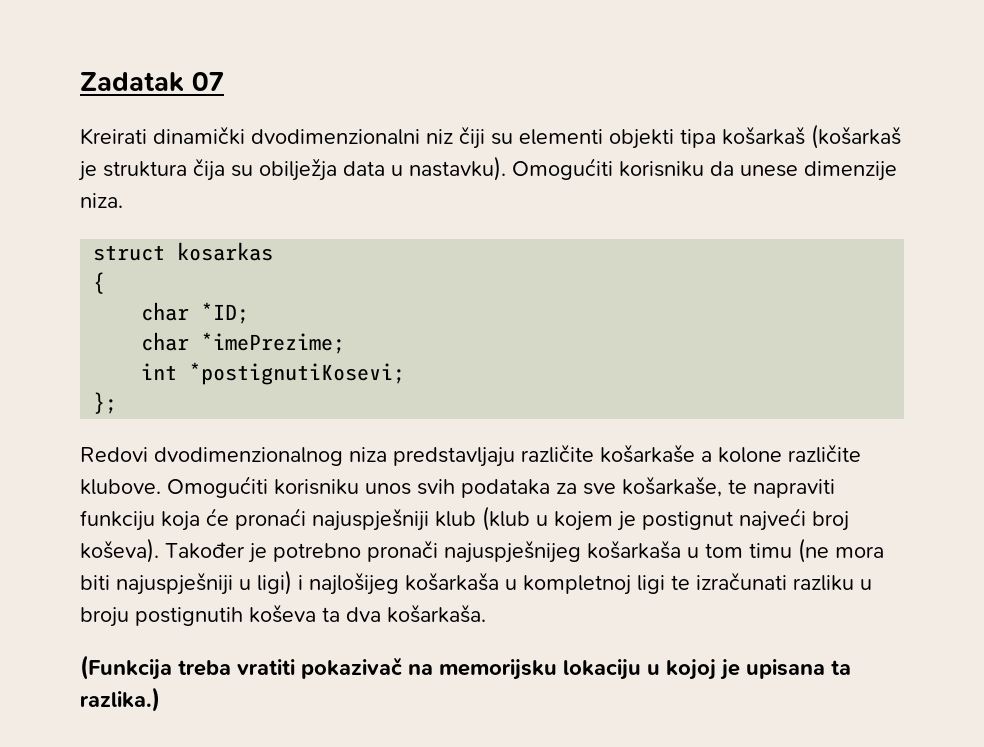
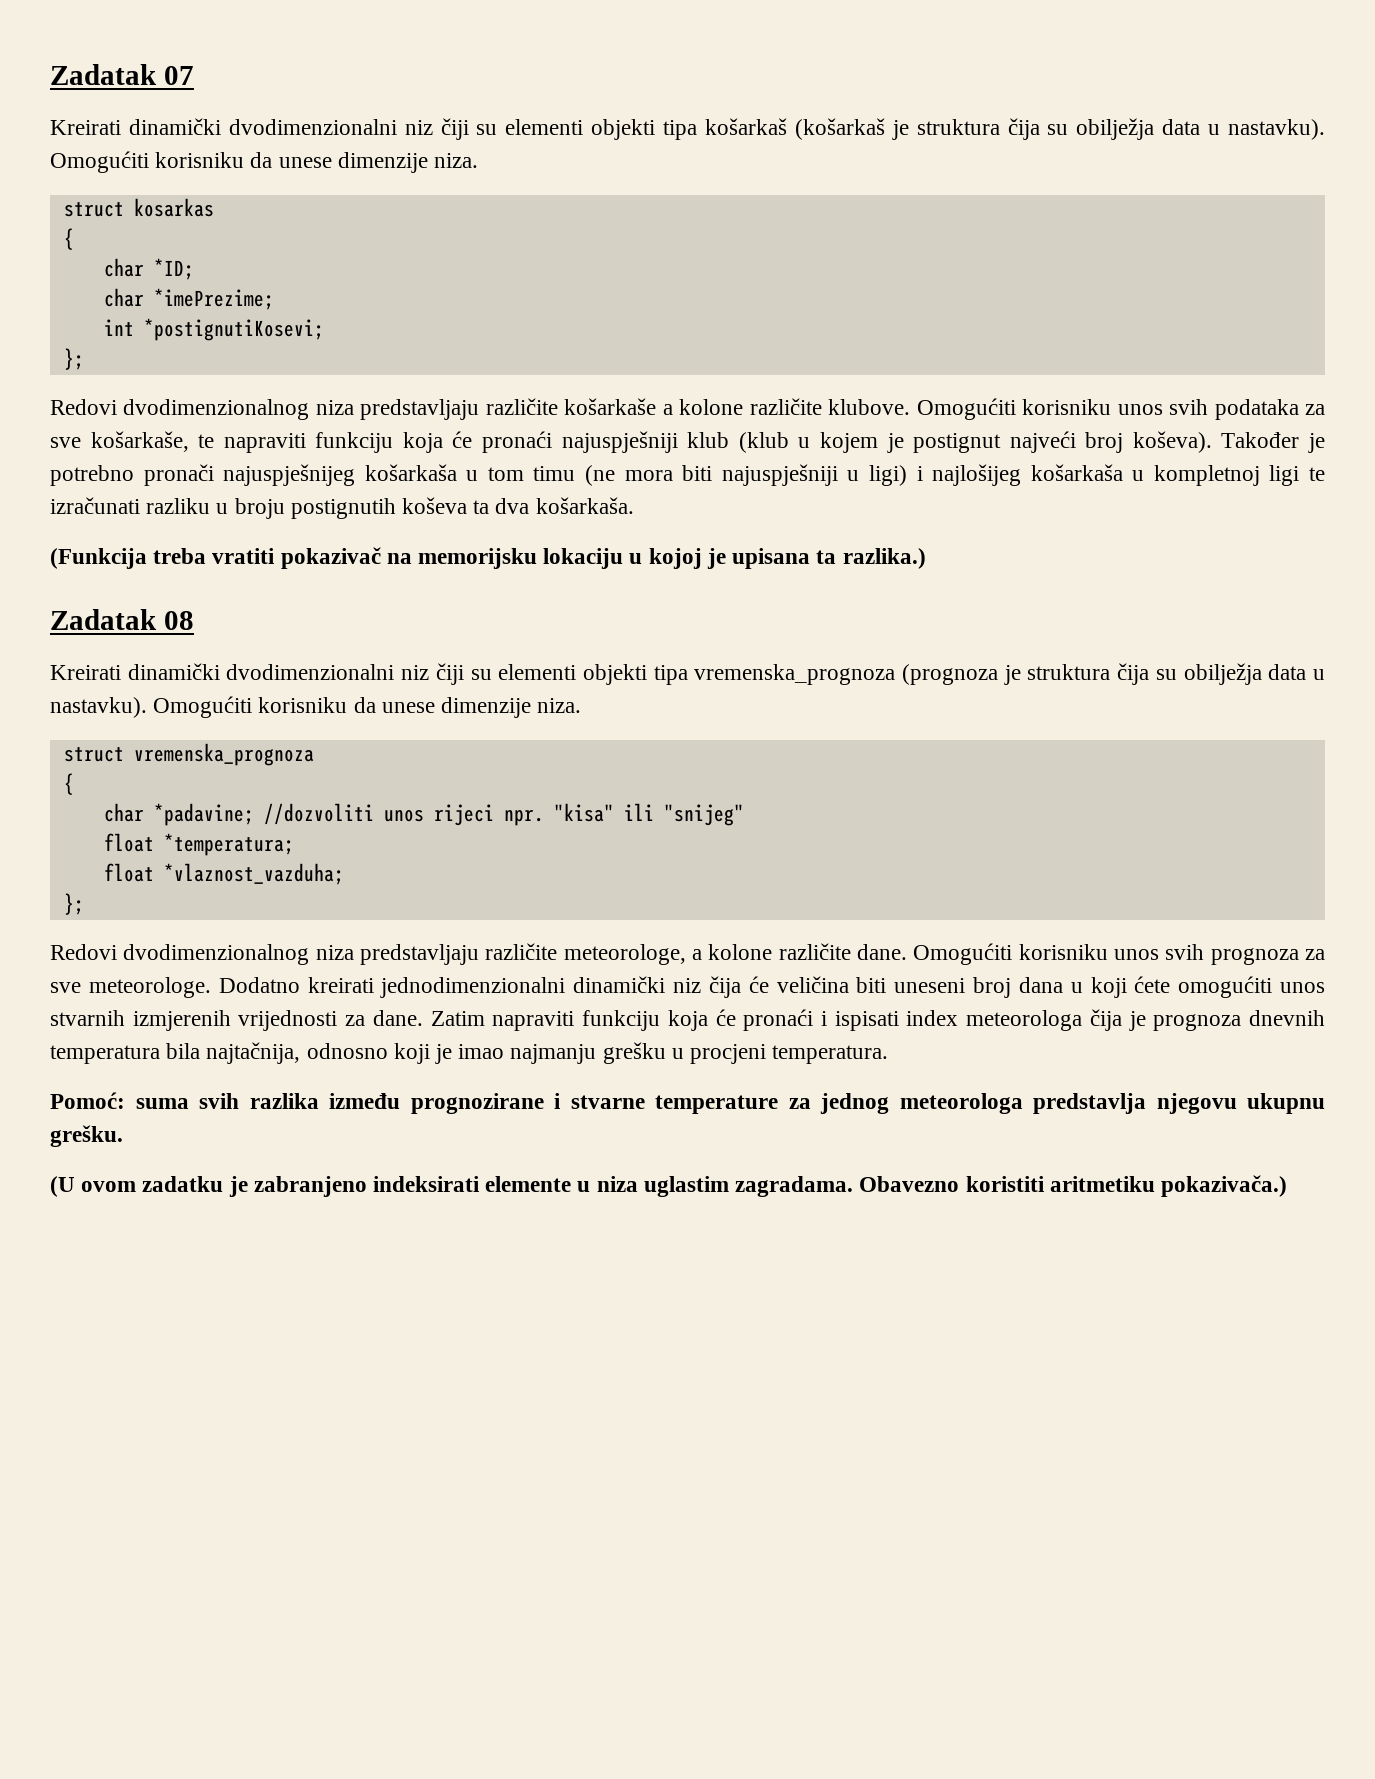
+ Zadatak 08
+ Kreirati dinamički dvodimenzionalni niz čiji su elementi objekti tipa vremenska_prognoza (prognoza je struktura čija su obilježja data u nastavku). Omogućiti korisniku da unese dimenzije niza.
+ struct vremenska_prognoza
+ {
+ char *padavine; //dozvoliti unos rijeci npr. "kisa" ili "snijeg"
+ float *temperatura;
+ float *vlaznost_vazduha;
+ };
+ Redovi dvodimenzionalnog niza predstavljaju različite meteorologe, a kolone različite dane. Omogućiti korisniku unos svih prognoza za sve meteorologe. Dodatno kreirati jednodimenzionalni dinamički niz čija će veličina biti uneseni broj dana u koji ćete omogućiti unos stvarnih izmjerenih vrijednosti za dane. Zatim napraviti funkciju koja će pronaći i ispisati index meteorologa čija je prognoza dnevnih temperatura bila najtačnija, odnosno koji je imao najmanju grešku u procjeni temperatura.
+ Pomoć: suma svih razlika između prognozirane i stvarne temperature za jednog meteorologa predstavlja njegovu ukupnu grešku.
+ (U ovom zadatku je zabranjeno indeksirati elemente u niza uglastim zagradama. Obavezno koristiti aritmetiku pokazivača.)

